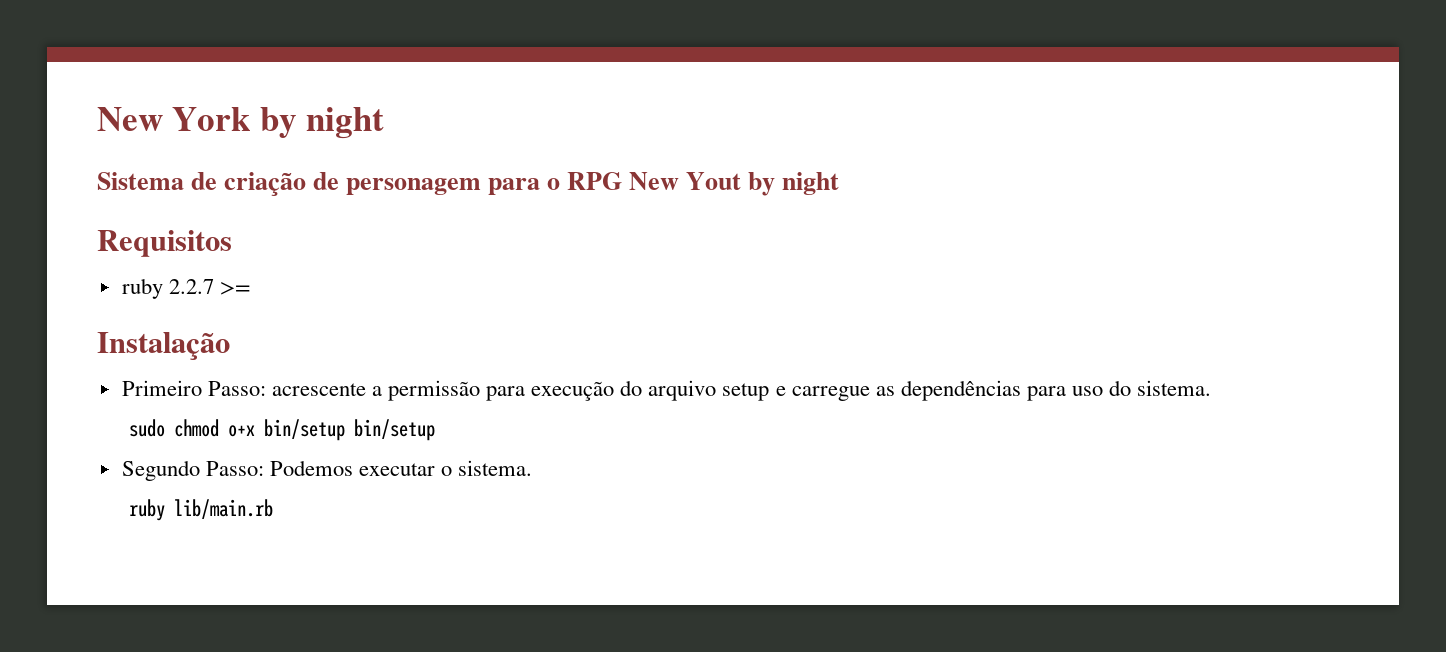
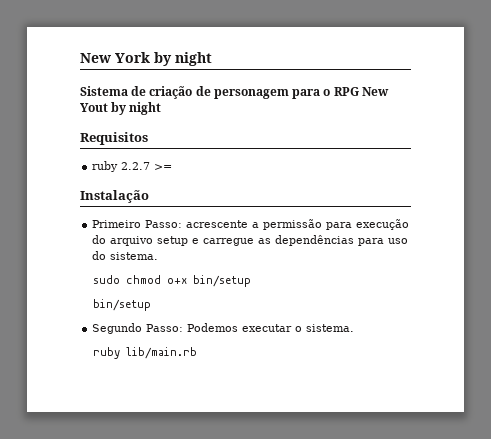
- sudo chmod o+x bin/setup bin/setup
+ sudo chmod o+x bin/setup
+ bin/setup

